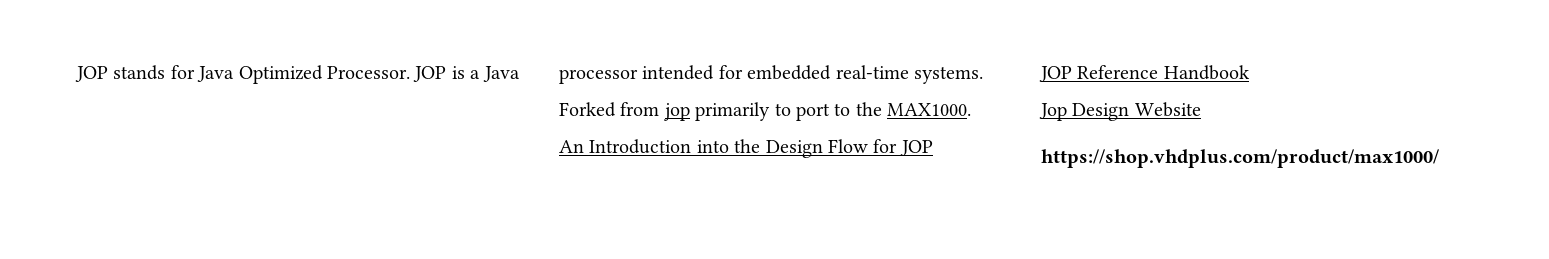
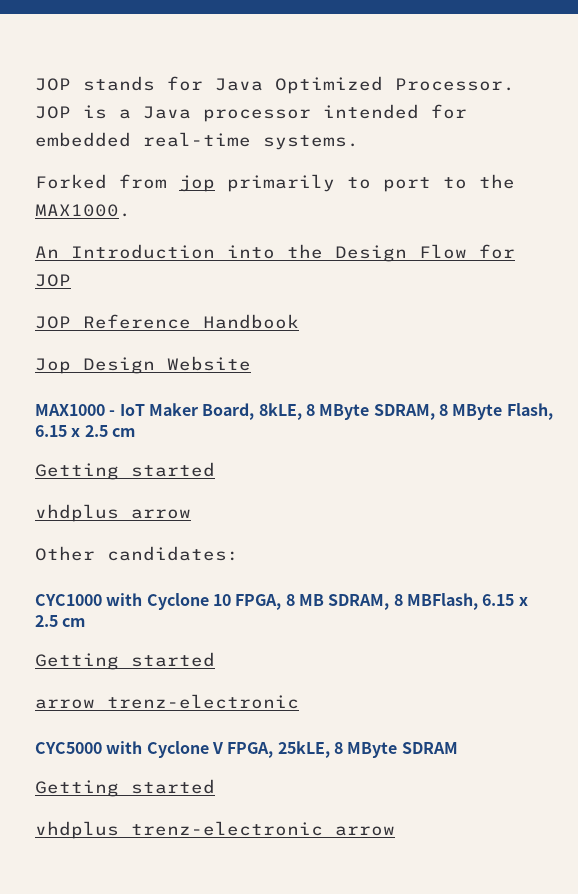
- https://shop.vhdplus.com/product/max1000/
+ MAX1000 - IoT Maker Board, 8kLE, 8 MByte SDRAM, 8 MByte Flash, 6.15 x 2.5 cm
+ Getting started
+ vhdplus arrow
+ Other candidates:
+ CYC1000 with Cyclone 10 FPGA, 8 MB SDRAM, 8 MBFlash, 6.15 x 2.5 cm
+ Getting started
+ arrow trenz-electronic
+ CYC5000 with Cyclone V FPGA, 25kLE, 8 MByte SDRAM
+ Getting started
+ vhdplus trenz-electronic arrow

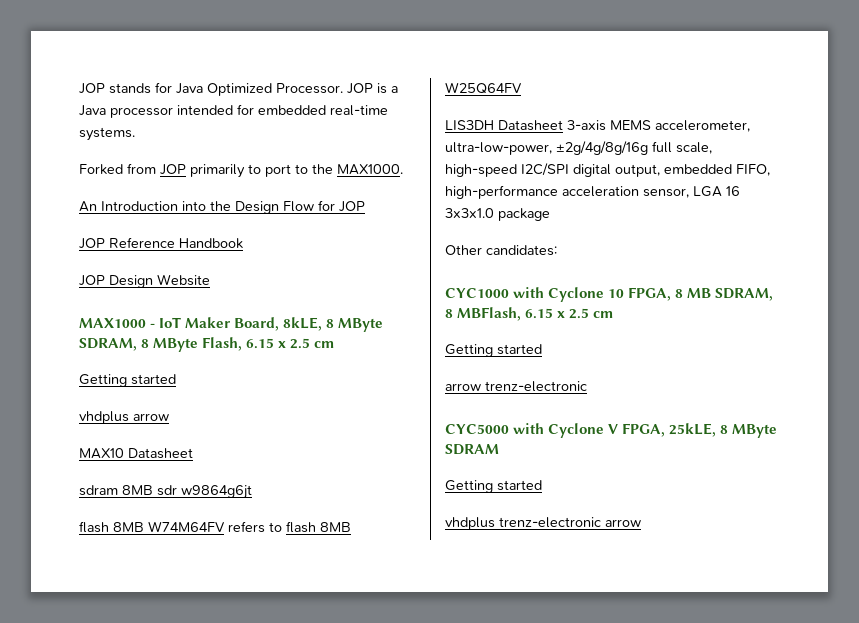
- Forked from jop primarily to port to the MAX1000.
+ Forked from JOP primarily to port to the MAX1000.
- Jop Design Website
+ JOP Design Website
+ MAX10 Datasheet
+ sdram 8MB sdr w9864g6jt
+ flash 8MB W74M64FV refers to flash 8MB W25Q64FV
+ LIS3DH Datasheet 3-axis MEMS accelerometer, ultra-low-power, ±2g/4g/8g/16g full scale, high-speed I2C/SPI digital output, embedded FIFO, high-performance acceleration sensor, LGA 16 3x3x1.0 package

